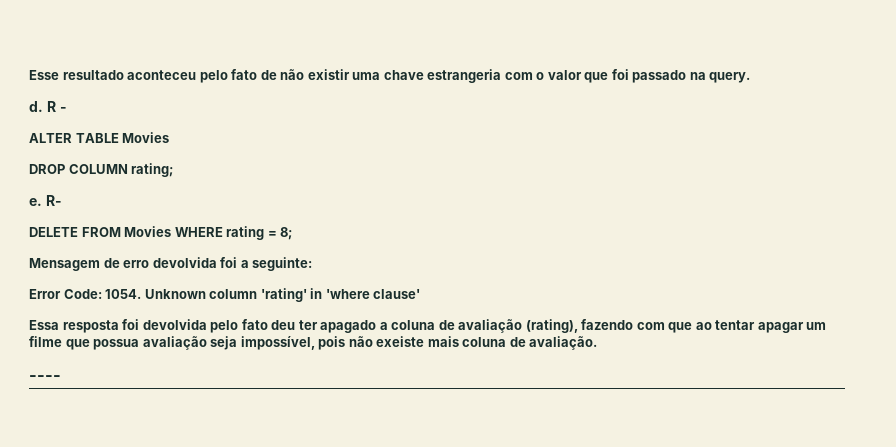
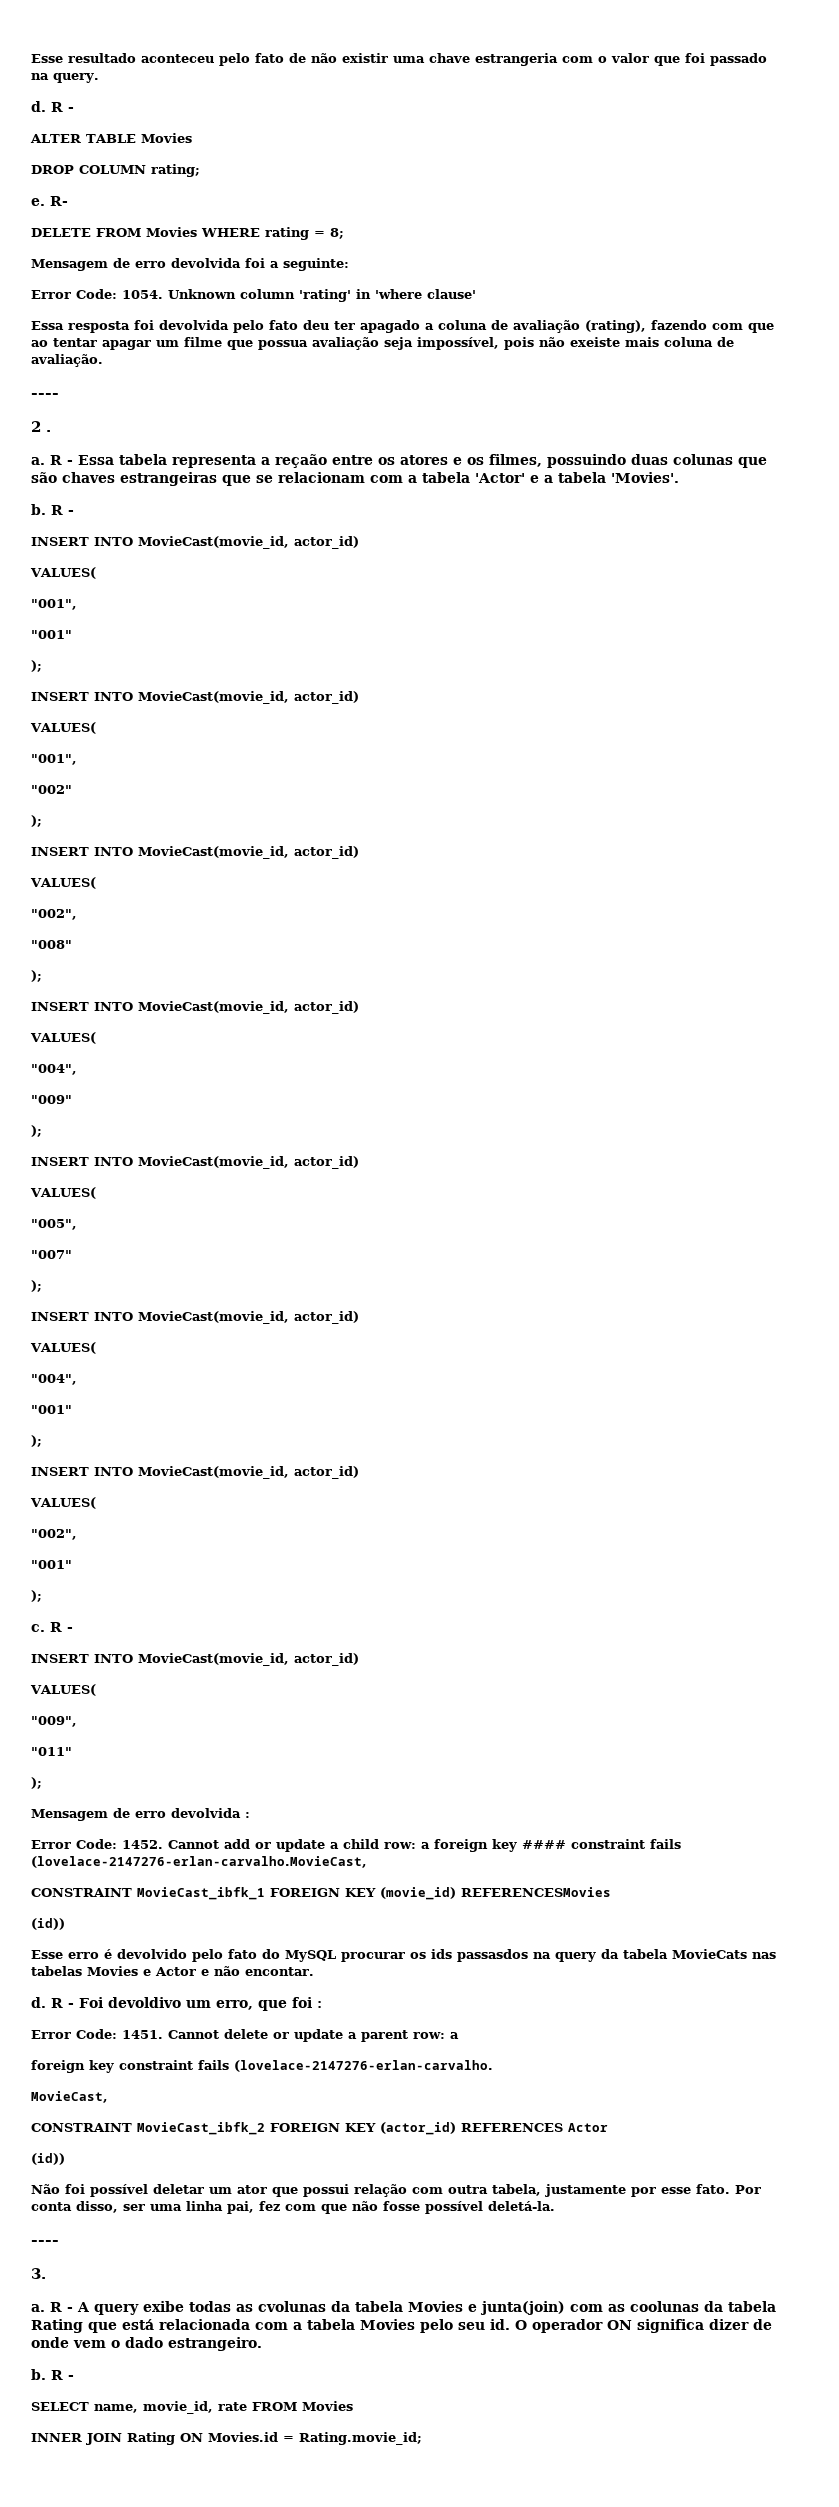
+ 2 .
+ a. R - Essa tabela representa a reçaão entre os atores e os filmes, possuindo duas colunas que são chaves estrangeiras que se relacionam com a tabela 'Actor' e a tabela 'Movies'.
+ b. R -
+ INSERT INTO MovieCast(movie_id, actor_id)
+ VALUES(
+ "001",
+ "001"
+ );
+ INSERT INTO MovieCast(movie_id, actor_id)
+ VALUES(
+ "001",
+ "002"
+ );
+ INSERT INTO MovieCast(movie_id, actor_id)
+ VALUES(
+ "002",
+ "008"
+ );
+ INSERT INTO MovieCast(movie_id, actor_id)
+ VALUES(
+ "004",
+ "009"
+ );
+ INSERT INTO MovieCast(movie_id, actor_id)
+ VALUES(
+ "005",
+ "007"
+ );
+ INSERT INTO MovieCast(movie_id, actor_id)
+ VALUES(
+ "004",
+ "001"
+ );
+ INSERT INTO MovieCast(movie_id, actor_id)
+ VALUES(
+ "002",
+ "001"
+ );
+ c. R -
+ INSERT INTO MovieCast(movie_id, actor_id)
+ VALUES(
+ "009",
+ "011"
+ );
+ Mensagem de erro devolvida :
+ Error Code: 1452. Cannot add or update a child row: a foreign key #### constraint fails (lovelace-2147276-erlan-carvalho.MovieCast,
+ CONSTRAINT MovieCast_ibfk_1 FOREIGN KEY (movie_id) REFERENCESMovies
+ (id))
+ Esse erro é devolvido pelo fato do MySQL procurar os ids passasdos na query da tabela MovieCats nas tabelas Movies e Actor e não encontar.
+ d. R - Foi devoldivo um erro, que foi :
+ Error Code: 1451. Cannot delete or update a parent row: a
+ foreign key constraint fails (lovelace-2147276-erlan-carvalho.
+ MovieCast,
+ CONSTRAINT MovieCast_ibfk_2 FOREIGN KEY (actor_id) REFERENCES Actor
+ (id))
+ Não foi possível deletar um ator que possui relação com outra tabela, justamente por esse fato. Por conta disso, ser uma linha pai, fez com que não fosse possível deletá-la.
+ ----
+ 3.
+ a. R - A query exibe todas as cvolunas da tabela Movies e junta(join) com as coolunas da tabela Rating que está relacionada com a tabela Movies pelo seu id. O operador ON significa dizer de onde vem o dado estrangeiro.
+ b. R -
+ SELECT name, movie_id, rate FROM Movies
+ INNER JOIN Rating ON Movies.id = Rating.movie_id;

